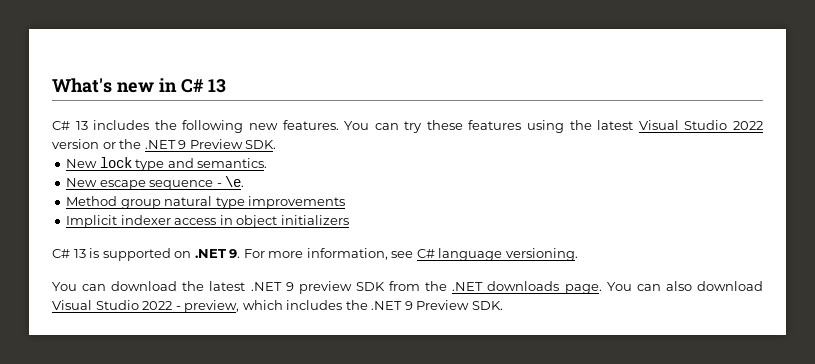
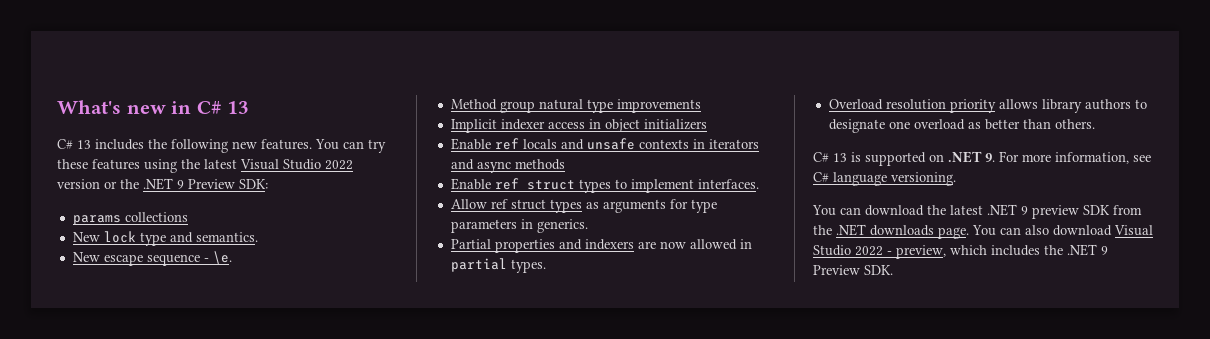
- You can try these features using the latest Visual Studio 2022 version or the .NET 9 Preview SDK.
+ You can try these features using the latest Visual Studio 2022 version or the .NET 9 Preview SDK:
+ params collections
+ Enable ref locals and unsafe contexts in iterators and async methods
+ Enable ref struct types to implement interfaces.
+ Allow ref struct types as arguments for type parameters in generics.
+ Partial properties and indexers are now allowed in partial types.
+ Overload resolution priority allows library authors to designate one overload as better than others.

